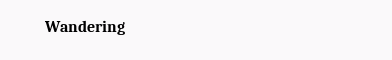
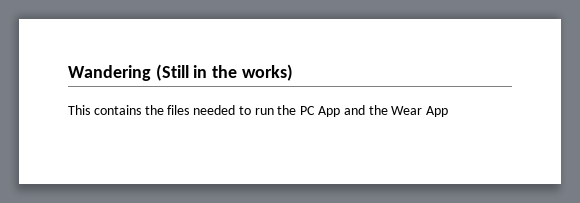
- Wandering
+ Wandering (Still in the works)
+ This contains the files needed to run the PC App and the Wear App

